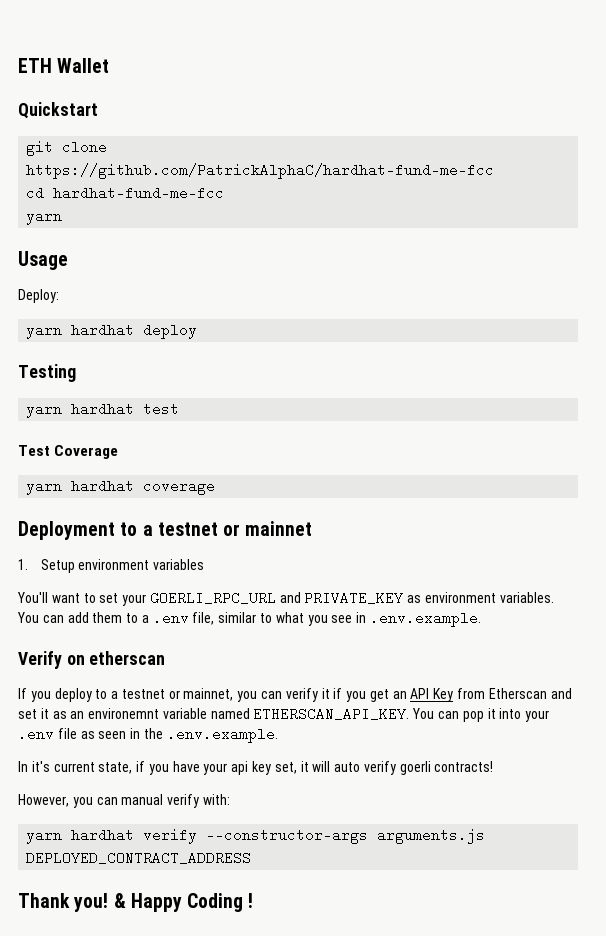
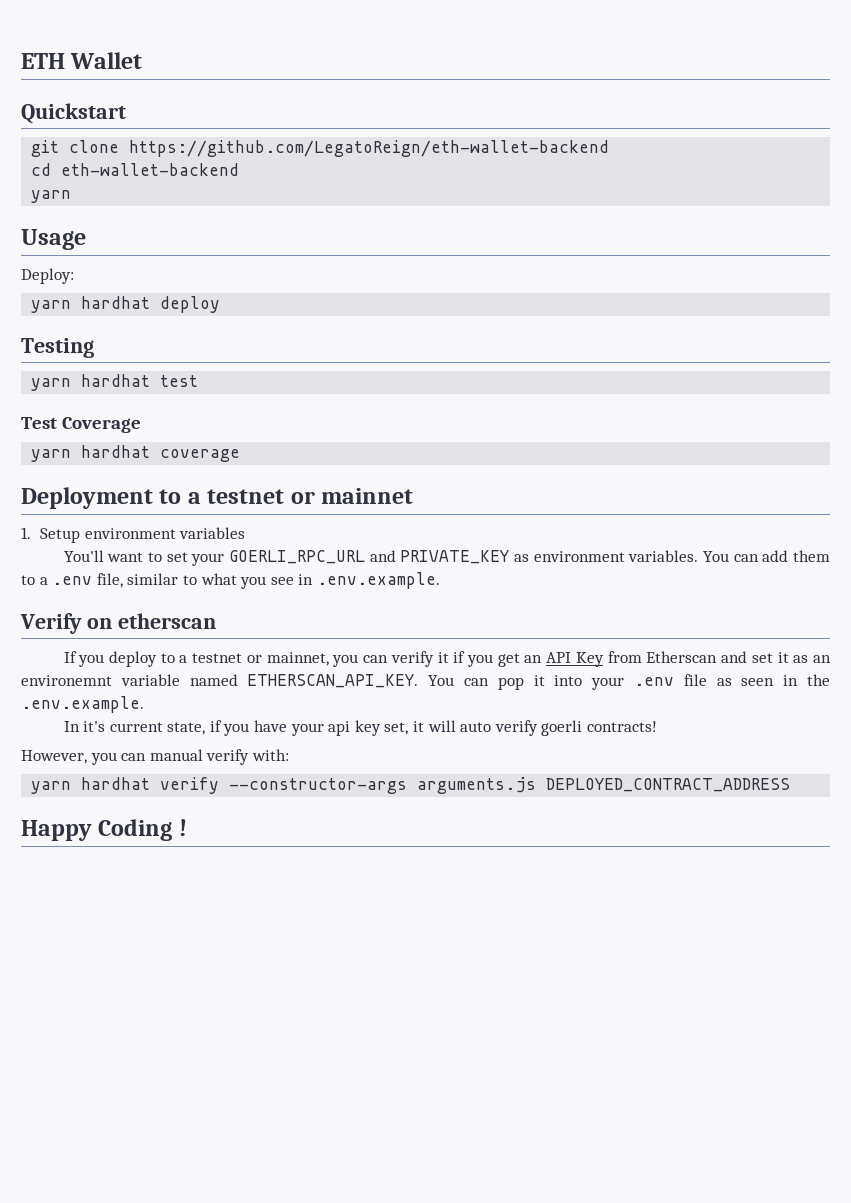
- git clone https://github.com/PatrickAlphaC/hardhat-fund-me-fcc
+ git clone https://github.com/LegatoReign/eth-wallet-backend
- cd hardhat-fund-me-fcc
+ cd eth-wallet-backend
- Thank you! & Happy Coding !
+ Happy Coding !

